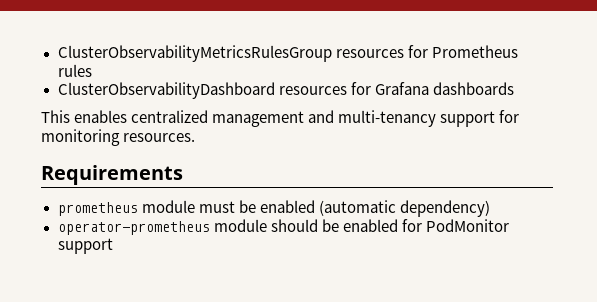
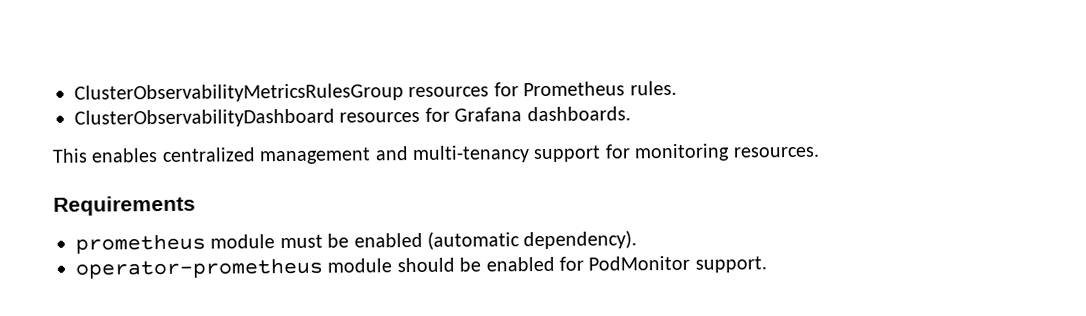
- ClusterObservabilityMetricsRulesGroup resources for Prometheus rules
+ ClusterObservabilityMetricsRulesGroup resources for Prometheus rules.
- ClusterObservabilityDashboard resources for Grafana dashboards
+ ClusterObservabilityDashboard resources for Grafana dashboards.
- prometheus module must be enabled (automatic dependency)
+ prometheus module must be enabled (automatic dependency).
- operator-prometheus module should be enabled for PodMonitor support
+ operator-prometheus module should be enabled for PodMonitor support.

